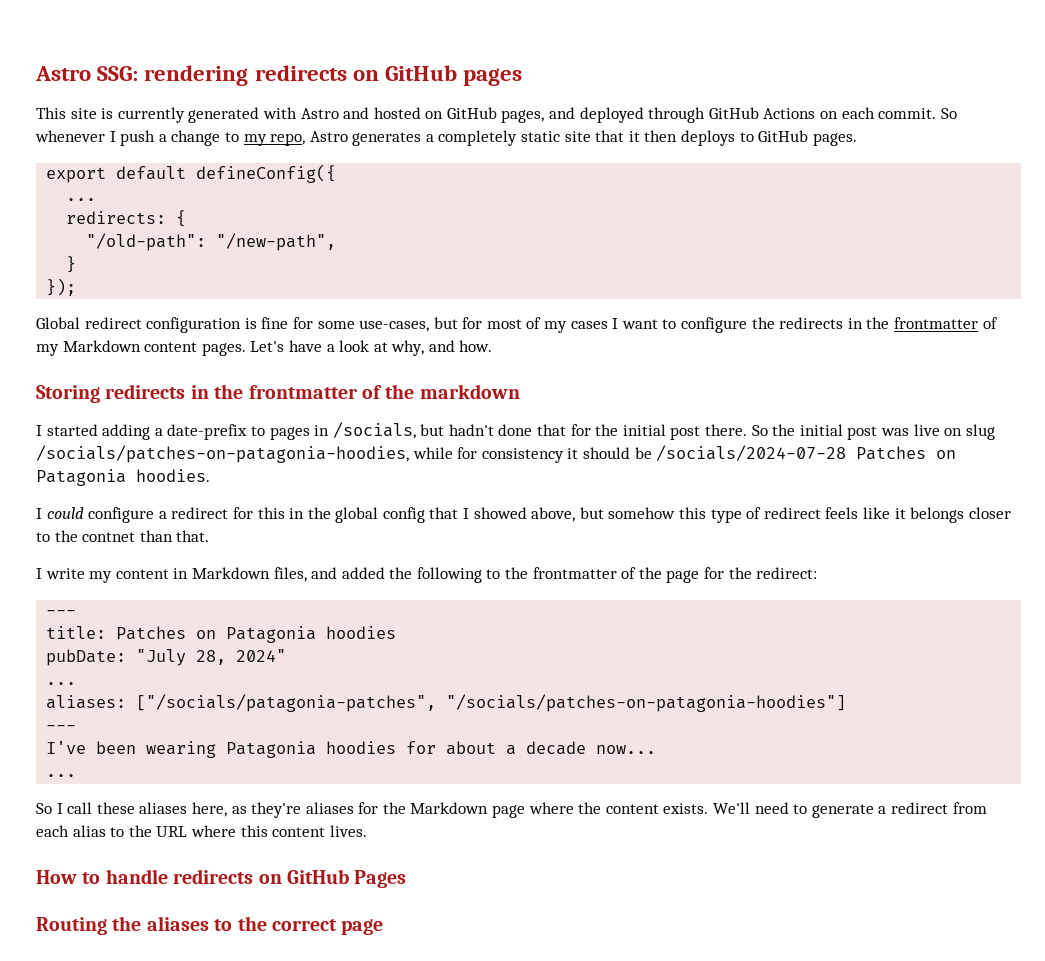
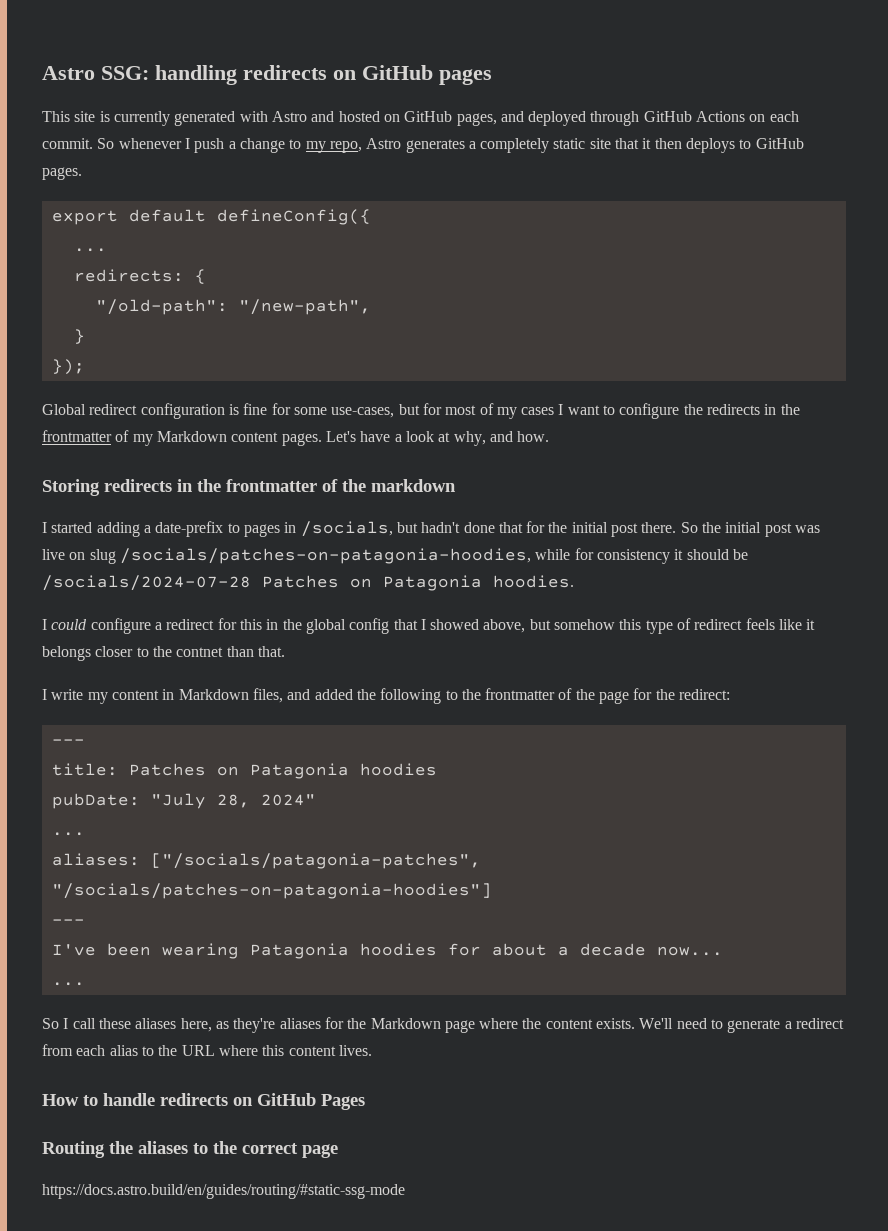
- Astro SSG: rendering redirects on GitHub pages
+ Astro SSG: handling redirects on GitHub pages
+ https://docs.astro.build/en/guides/routing/#static-ssg-mode

